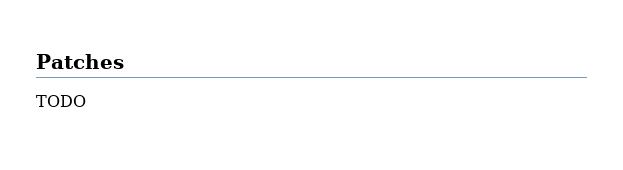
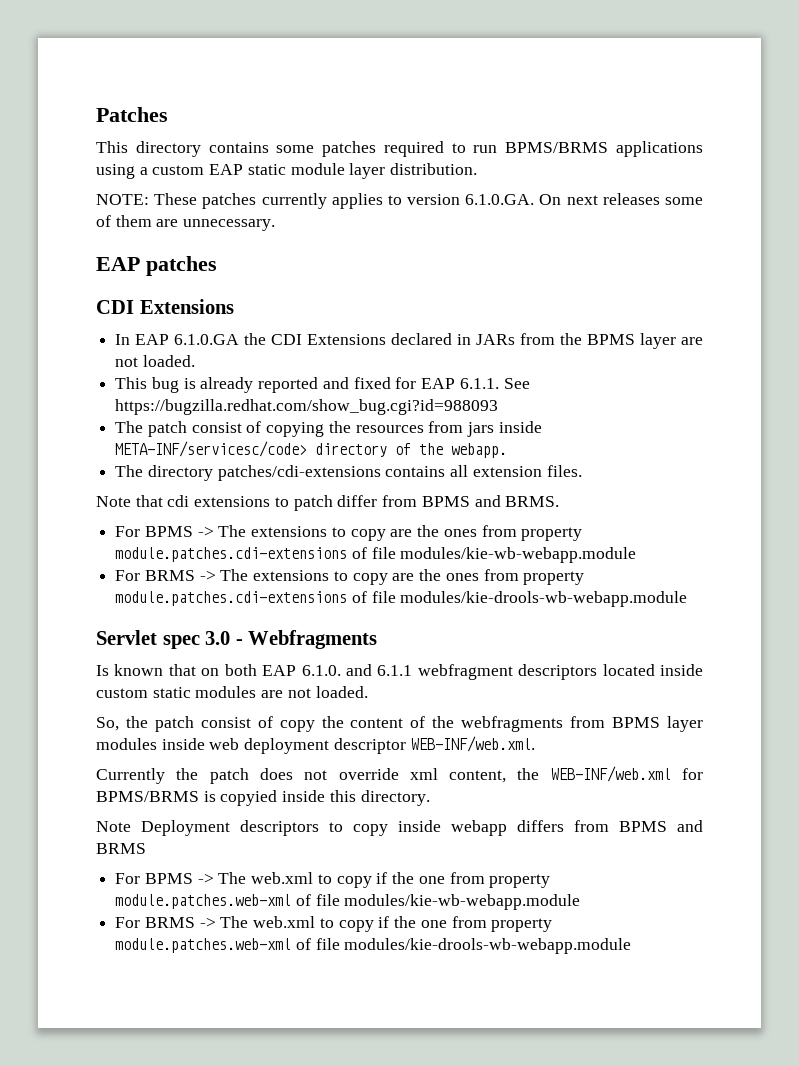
- TODO
+ This directory contains some patches required to run BPMS/BRMS applications using a custom EAP static module layer distribution.
+ NOTE: These patches currently applies to version 6.1.0.GA. On next releases some of them are unnecessary.
+ EAP patches
+ CDI Extensions
+ In EAP 6.1.0.GA the CDI Extensions declared in JARs from the BPMS layer are not loaded.
+ This bug is already reported and fixed for EAP 6.1.1. See https://bugzilla.redhat.com/show_bug.cgi?id=988093
+ The patch consist of copying the resources from jars inside META-INF/servicesc/code> directory of the webapp.
+ The directory patches/cdi-extensions contains all extension files.
+ Note that cdi extensions to patch differ from BPMS and BRMS.
+ For BPMS -> The extensions to copy are the ones from property module.patches.cdi-extensions of file modules/kie-wb-webapp.module
+ For BRMS -> The extensions to copy are the ones from property module.patches.cdi-extensions of file modules/kie-drools-wb-webapp.module
+ Servlet spec 3.0 - Webfragments
+ Is known that on both EAP 6.1.0. and 6.1.1 webfragment descriptors located inside custom static modules are not loaded.
+ So, the patch consist of copy the content of the webfragments from BPMS layer modules inside web deployment descriptor WEB-INF/web.xml.
+ Currently the patch does not override xml content, the WEB-INF/web.xml for BPMS/BRMS is copyied inside this directory.
+ Note Deployment descriptors to copy inside webapp differs from BPMS and BRMS
+ For BPMS -> The web.xml to copy if the one from property module.patches.web-xml of file modules/kie-wb-webapp.module
+ For BRMS -> The web.xml to copy if the one from property module.patches.web-xml of file modules/kie-drools-wb-webapp.module

